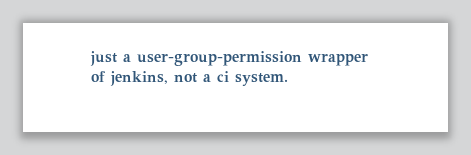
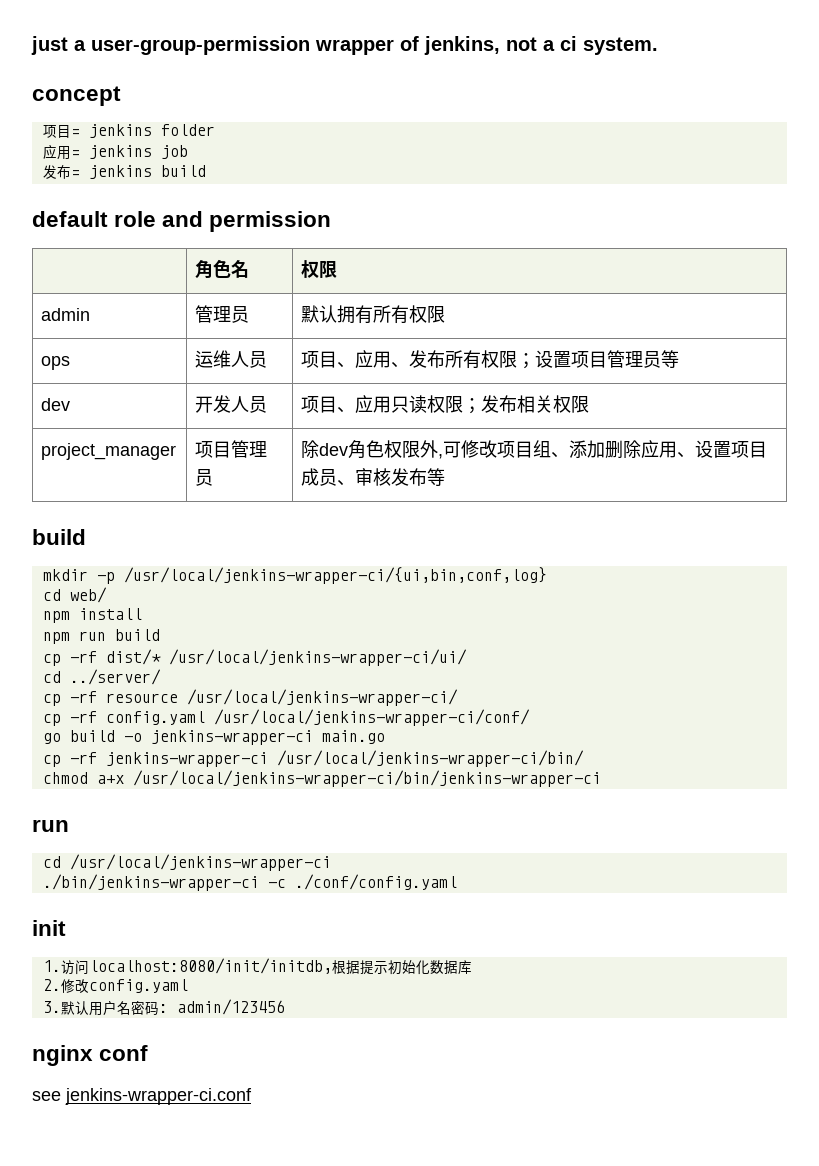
+ concept
+ 项目= jenkins folder
+ 应用= jenkins job
+ 发布= jenkins build
+ default role and permission
+ | 角色名 | 权限
+ admin | 管理员 | 默认拥有所有权限
+ ops | 运维人员 | 项目、应用、发布所有权限；设置项目管理员等
+ dev | 开发人员 | 项目、应用只读权限；发布相关权限
+ project_manager | 项目管理员 | 除dev角色权限外,可修改项目组、添加删除应用、设置项目成员、审核发布等
+ build
+ mkdir -p /usr/local/jenkins-wrapper-ci/{ui,bin,conf,log}
+ cd web/
+ npm install
+ npm run build
+ cp -rf dist/* /usr/local/jenkins-wrapper-ci/ui/
+ cd ../server/
+ cp -rf resource /usr/local/jenkins-wrapper-ci/
+ cp -rf config.yaml /usr/local/jenkins-wrapper-ci/conf/
+ go build -o jenkins-wrapper-ci main.go
+ cp -rf jenkins-wrapper-ci /usr/local/jenkins-wrapper-ci/bin/
+ chmod a+x /usr/local/jenkins-wrapper-ci/bin/jenkins-wrapper-ci
+ run
+ cd /usr/local/jenkins-wrapper-ci
+ ./bin/jenkins-wrapper-ci -c ./conf/config.yaml
+ init
+ 1.访问localhost:8080/init/initdb,根据提示初始化数据库
+ 2.修改config.yaml
+ 3.默认用户名密码: admin/123456
+ nginx conf
+ see jenkins-wrapper-ci.conf

